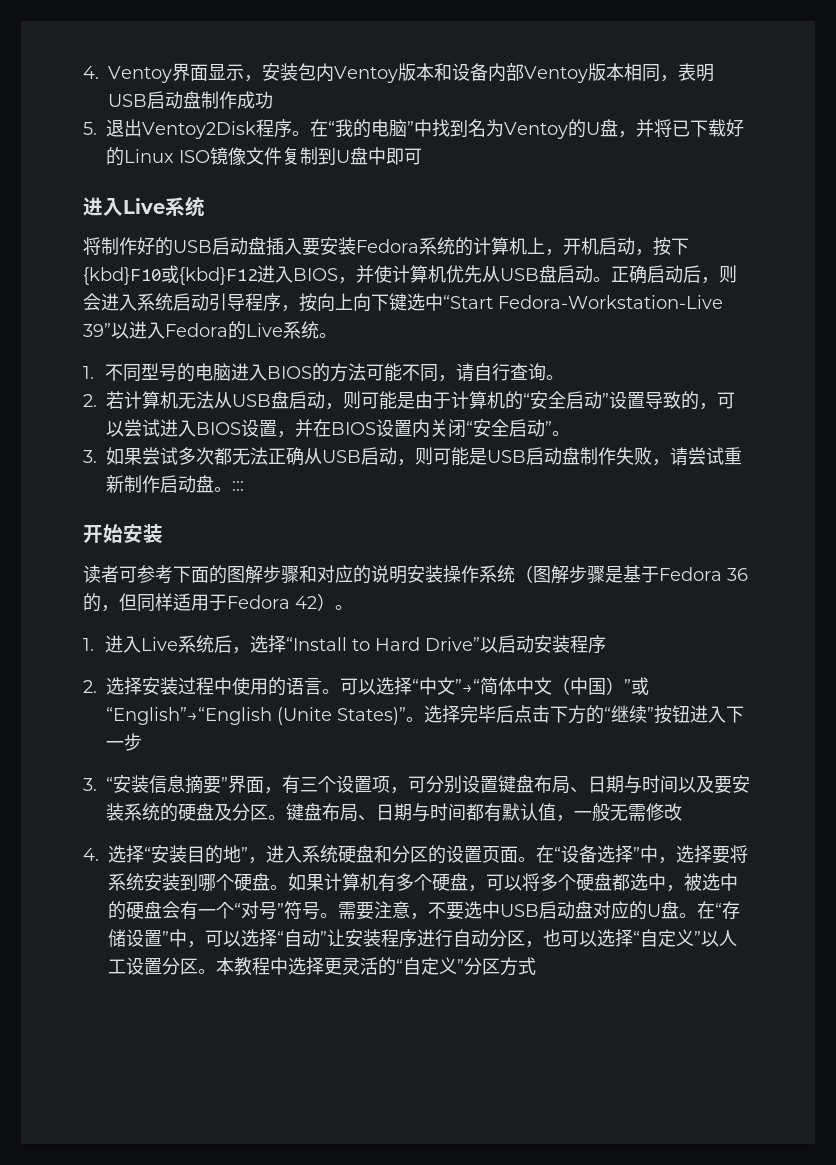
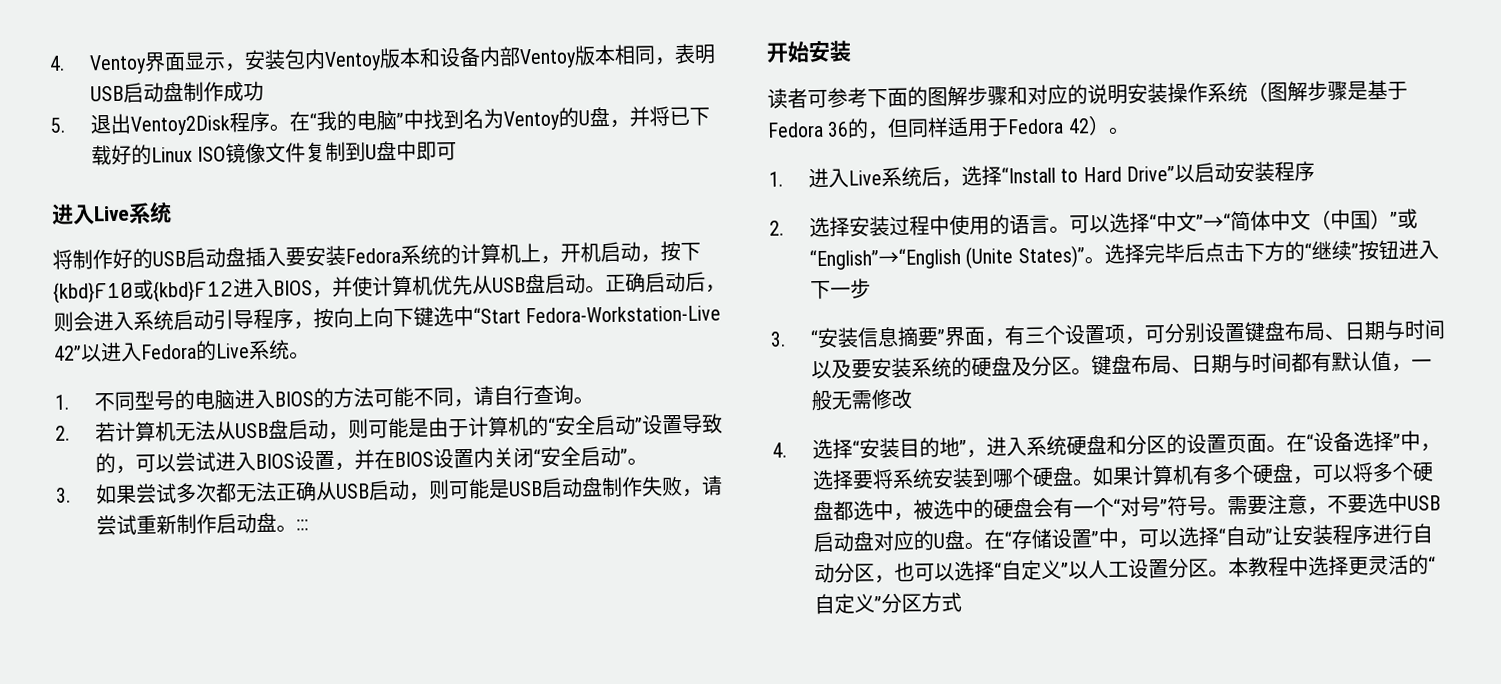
- 正确启动后，则会进入系统启动引导程序，按向上向下键选中“Start Fedora-Workstation-Live 39”以进入Fedora的Live系统。
+ 正确启动后，则会进入系统启动引导程序，按向上向下键选中“Start Fedora-Workstation-Live 42”以进入Fedora的Live系统。

